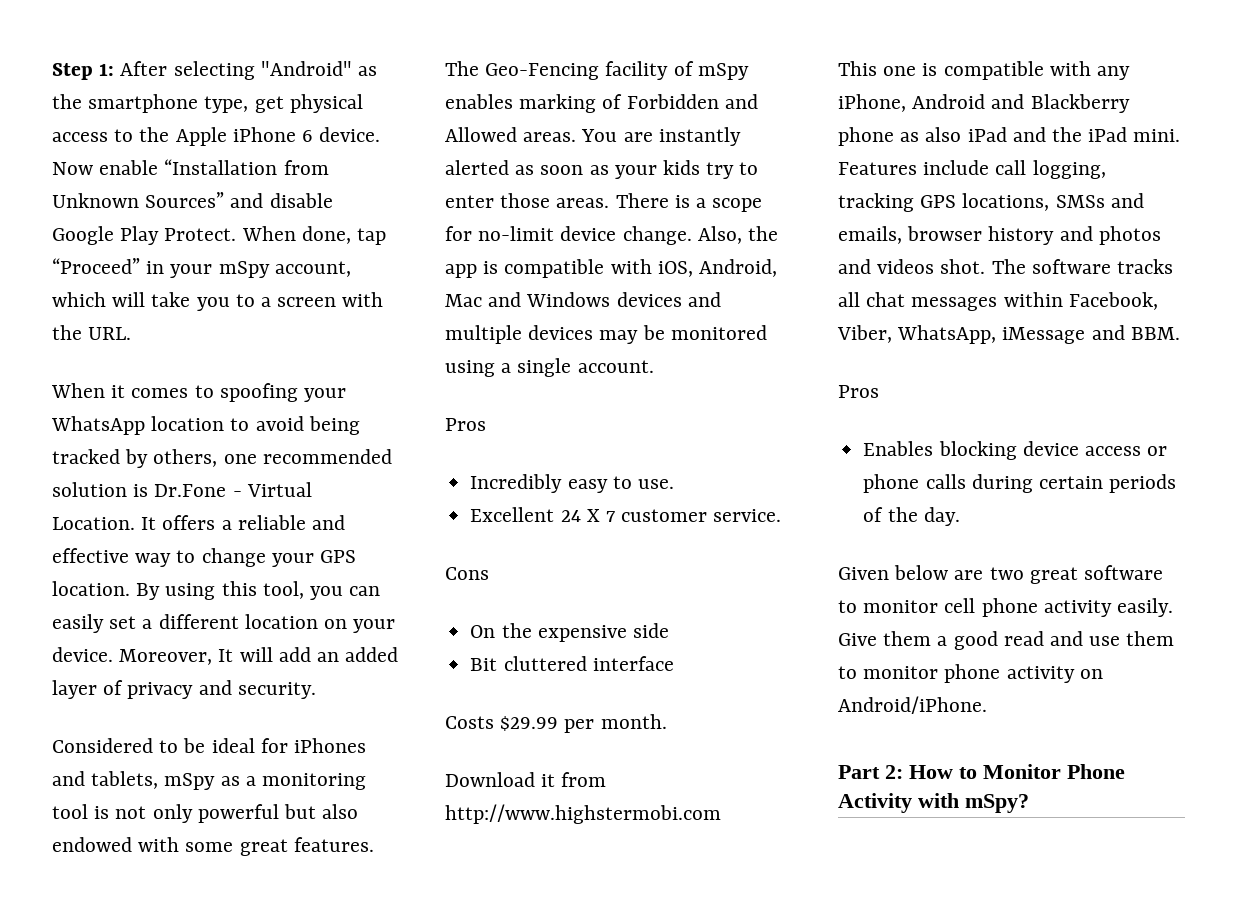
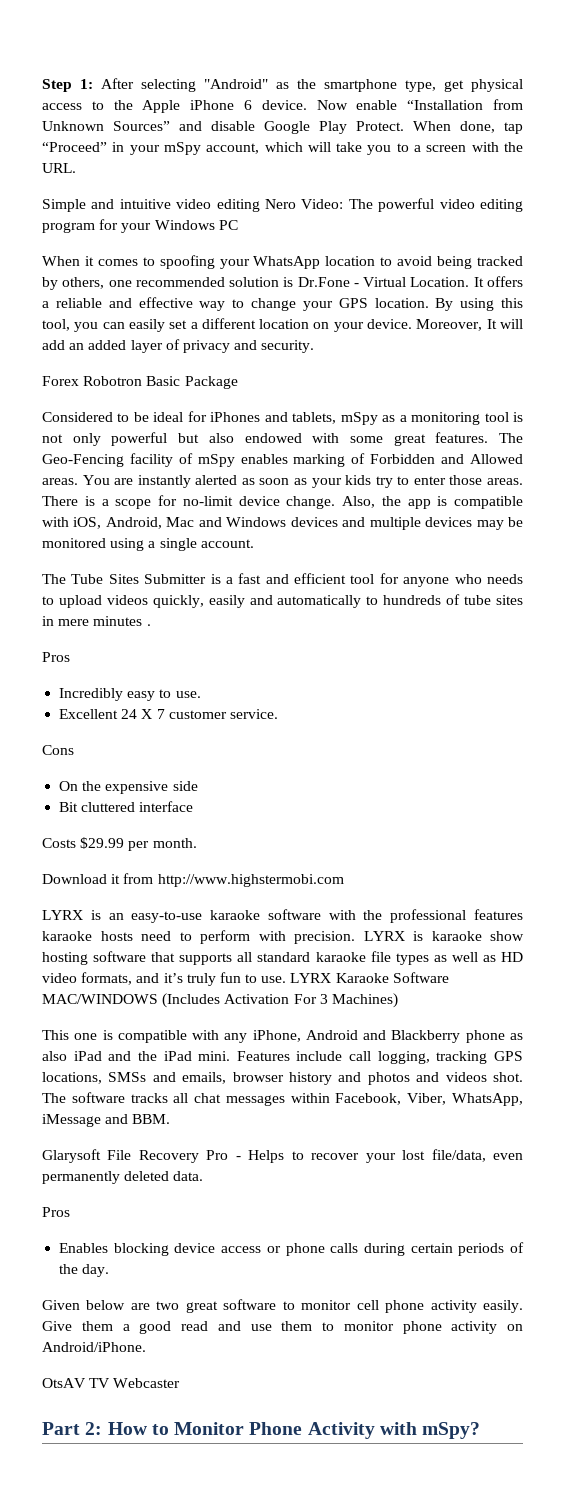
+ Simple and intuitive video editing Nero Video: The powerful video editing program for your Windows PC
+ Forex Robotron Basic Package
+ The Tube Sites Submitter is a fast and efficient tool for anyone who needs to upload videos quickly, easily and automatically to hundreds of tube sites in mere minutes .
+ LYRX is an easy-to-use karaoke software with the professional features karaoke hosts need to perform with precision. LYRX is karaoke show hosting software that supports all standard karaoke file types as well as HD video formats, and it’s truly fun to use. LYRX Karaoke Software MAC/WINDOWS (Includes Activation For 3 Machines)
+ Glarysoft File Recovery Pro - Helps to recover your lost file/data, even permanently deleted data.
+ OtsAV TV Webcaster

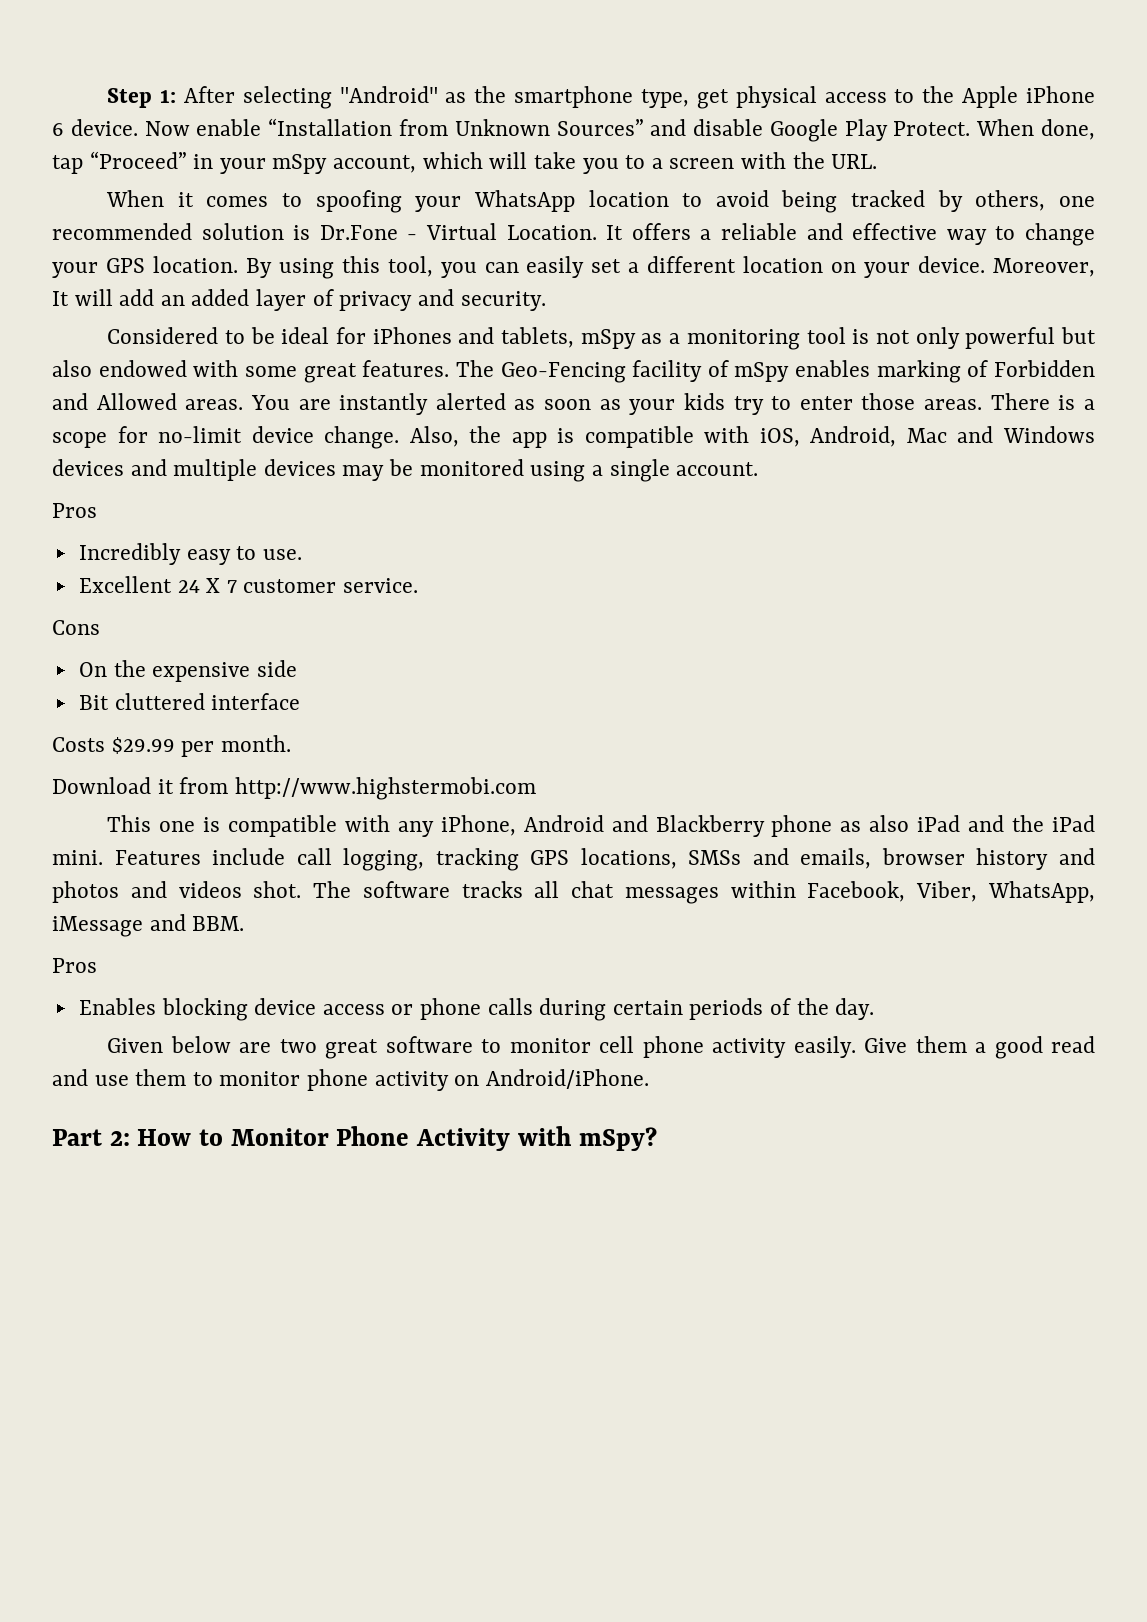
- Simple and intuitive video editing Nero Video: The powerful video editing program for your Windows PC
- Forex Robotron Basic Package
- The Tube Sites Submitter is a fast and efficient tool for anyone who needs to upload videos quickly, easily and automatically to hundreds of tube sites in mere minutes .
- LYRX is an easy-to-use karaoke software with the professional features karaoke hosts need to perform with precision. LYRX is karaoke show hosting software that supports all standard karaoke file types as well as HD video formats, and it’s truly fun to use. LYRX Karaoke Software MAC/WINDOWS (Includes Activation For 3 Machines)
- Glarysoft File Recovery Pro - Helps to recover your lost file/data, even permanently deleted data.
- OtsAV TV Webcaster

